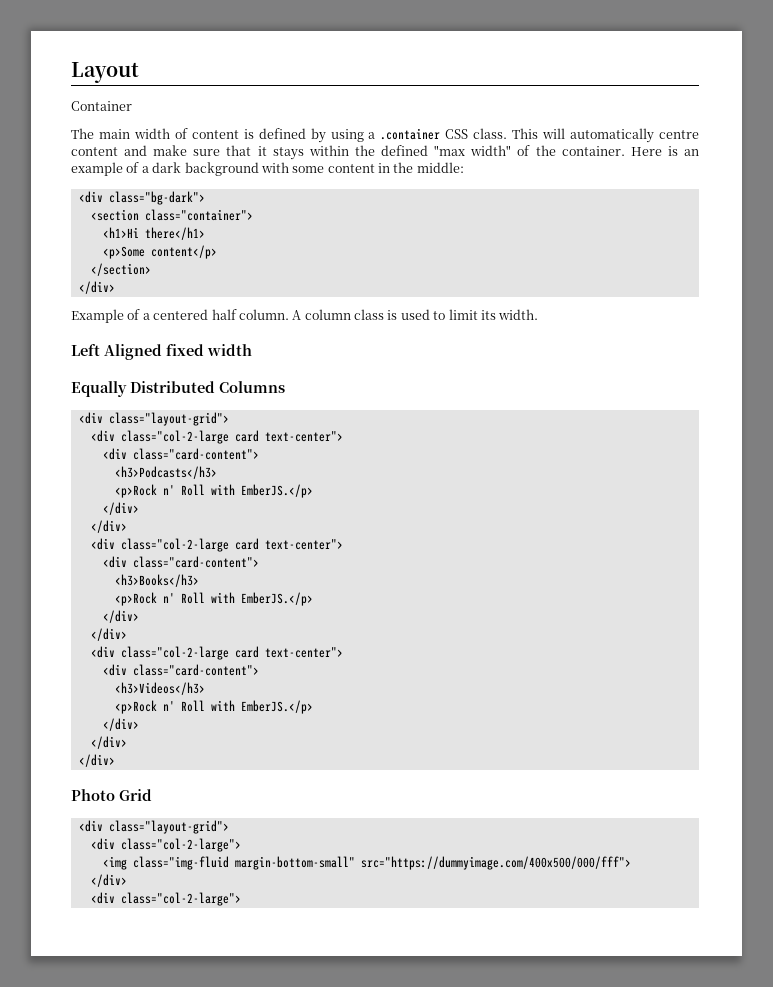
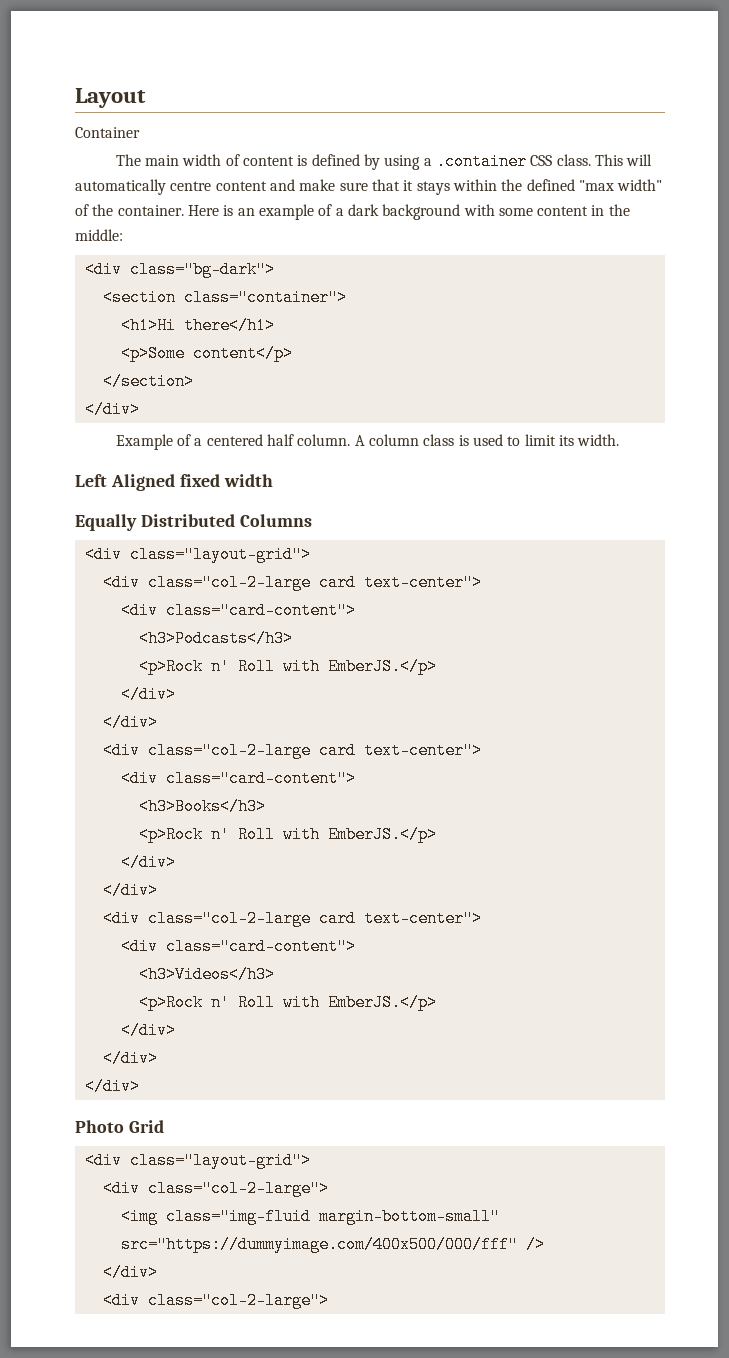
- <img class="img-fluid margin-bottom-small" src="https://dummyimage.com/400x500/000/fff">
+ <img class="img-fluid margin-bottom-small" src="https://dummyimage.com/400x500/000/fff" />

